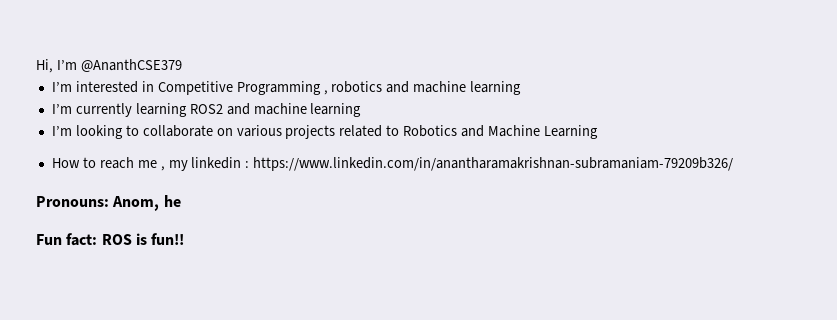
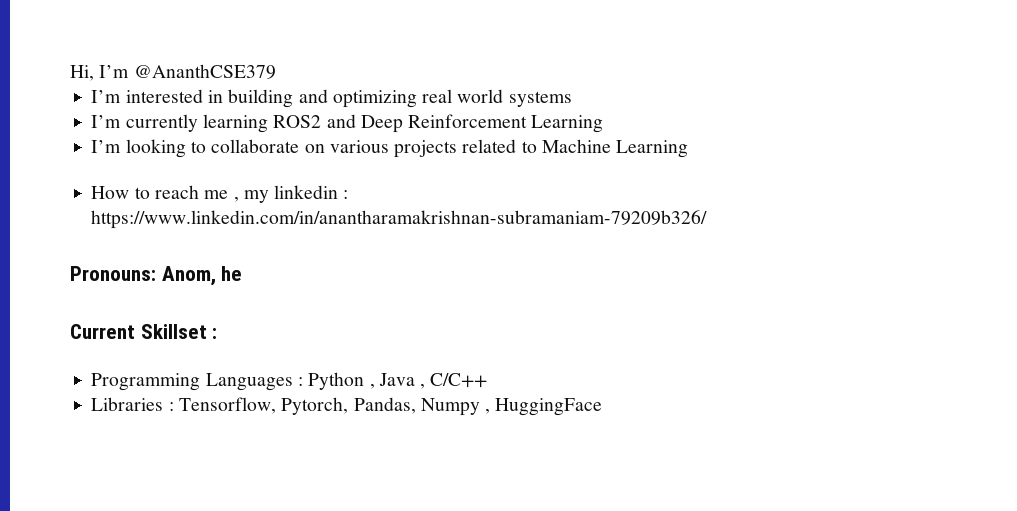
- I’m interested in Competitive Programming , robotics and machine learning
+ I’m interested in building and optimizing real world systems
- I’m currently learning ROS2 and machine learning
+ I’m currently learning ROS2 and Deep Reinforcement Learning
- I’m looking to collaborate on various projects related to Robotics and Machine Learning
+ I’m looking to collaborate on various projects related to Machine Learning
- Fun fact: ROS is fun!!
+ Current Skillset :
+ Programming Languages : Python , Java , C/C++
+ Libraries : Tensorflow, Pytorch, Pandas, Numpy , HuggingFace

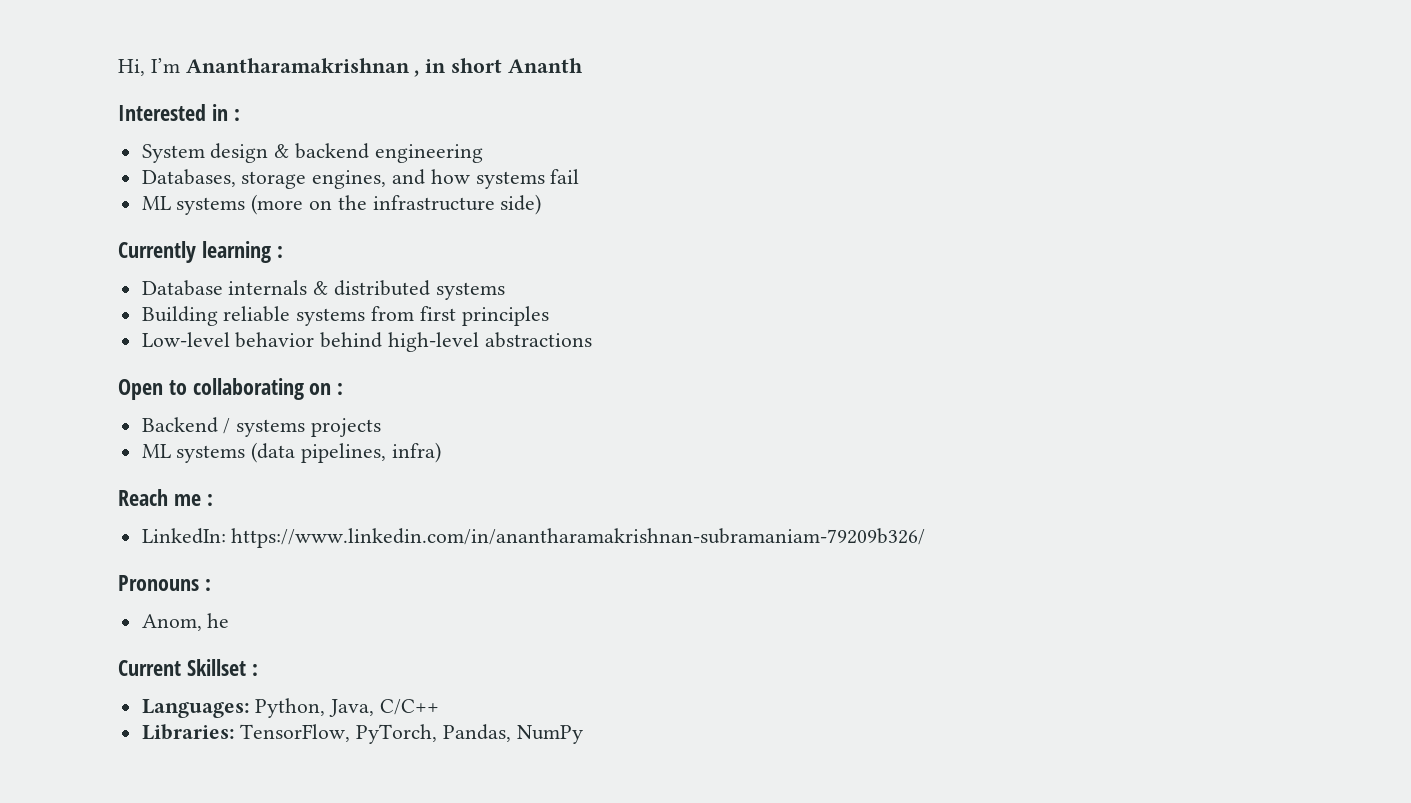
- Hi, I’m @AnanthCSE379
- I’m interested in building and optimizing real world systems
- I’m currently learning ROS2 and Deep Reinforcement Learning
- I’m looking to collaborate on various projects related to Machine Learning
- How to reach me , my linkedin : https://www.linkedin.com/in/anantharamakrishnan-subramaniam-79209b326/
+ Hi, I’m Anantharamakrishnan , in short Ananth
+ Interested in :
+ System design & backend engineering
+ Databases, storage engines, and how systems fail
+ ML systems (more on the infrastructure side)
+ Currently learning :
+ Database internals & distributed systems
+ Building reliable systems from first principles
+ Low-level behavior behind high-level abstractions
+ Open to collaborating on :
+ Backend / systems projects
+ ML systems (data pipelines, infra)
+ Reach me :
+ LinkedIn: https://www.linkedin.com/in/anantharamakrishnan-subramaniam-79209b326/
- Pronouns: Anom, he
+ Pronouns :
+ Anom, he
- Programming Languages : Python , Java , C/C++
- Libraries : Tensorflow, Pytorch, Pandas, Numpy , HuggingFace
+ Languages: Python, Java, C/C++
+ Libraries: TensorFlow, PyTorch, Pandas, NumPy

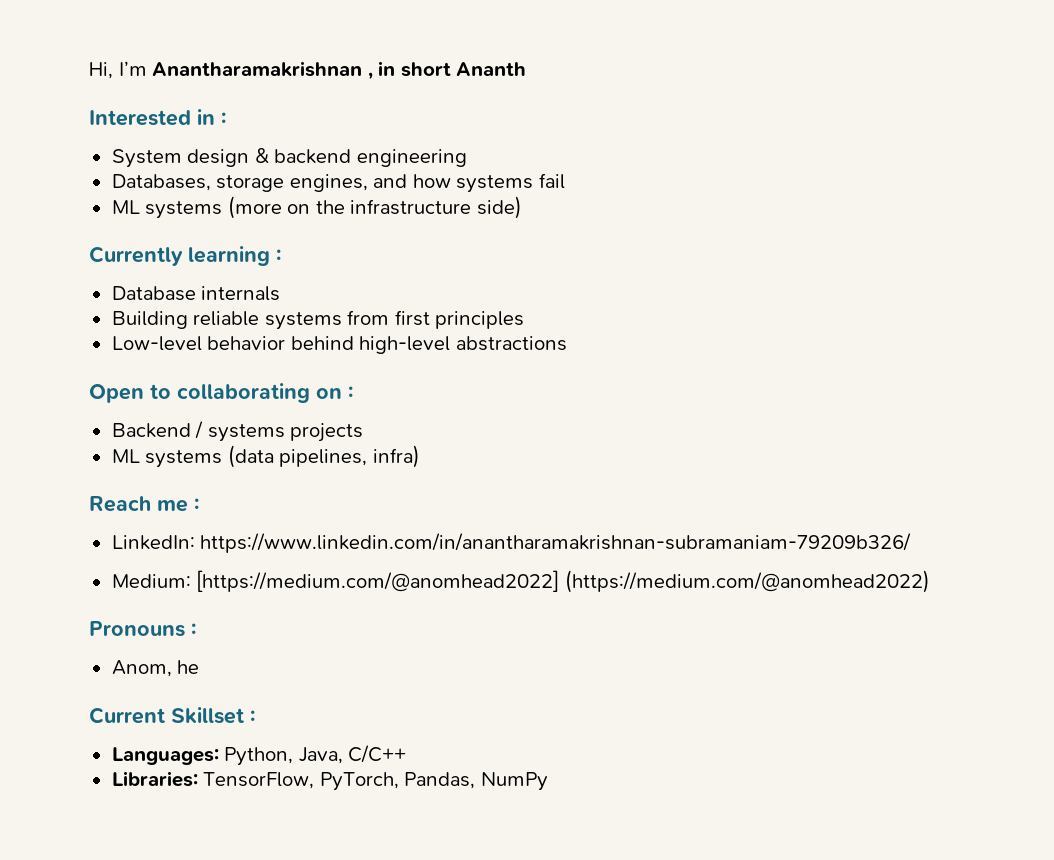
- Database internals & distributed systems
+ Database internals
+ Medium: [https://medium.com/@anomhead2022] (https://medium.com/@anomhead2022)

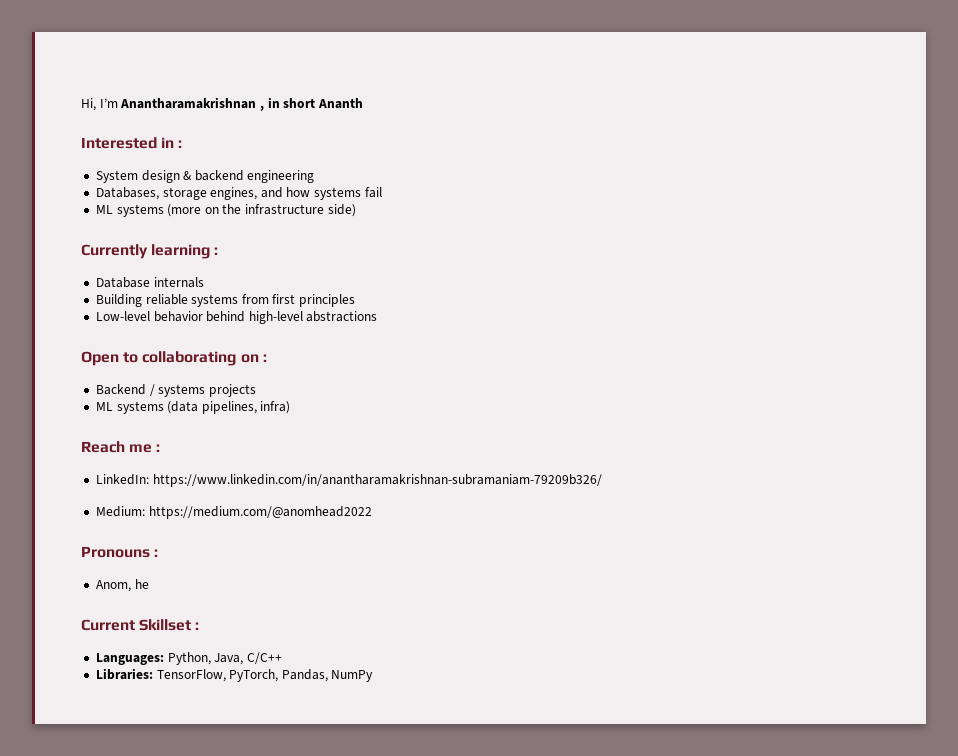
- Medium: [https://medium.com/@anomhead2022] (https://medium.com/@anomhead2022)
+ Medium: https://medium.com/@anomhead2022

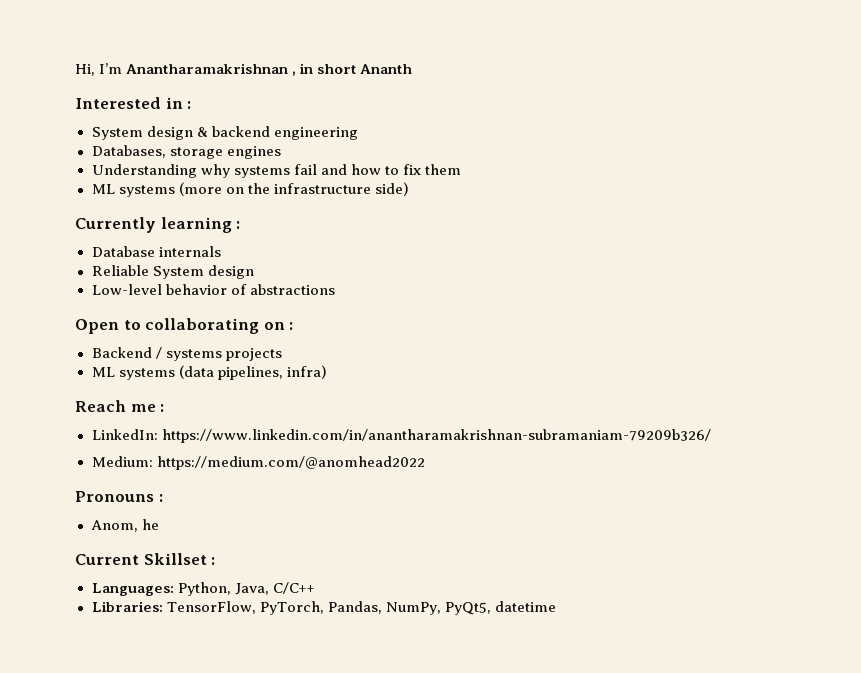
- Databases, storage engines, and how systems fail
+ Databases, storage engines
+ Understanding why systems fail and how to fix them
- Building reliable systems from first principles
+ Reliable System design
- Low-level behavior behind high-level abstractions
+ Low-level behavior of abstractions
- Libraries: TensorFlow, PyTorch, Pandas, NumPy
+ Libraries: TensorFlow, PyTorch, Pandas, NumPy, PyQt5, datetime

